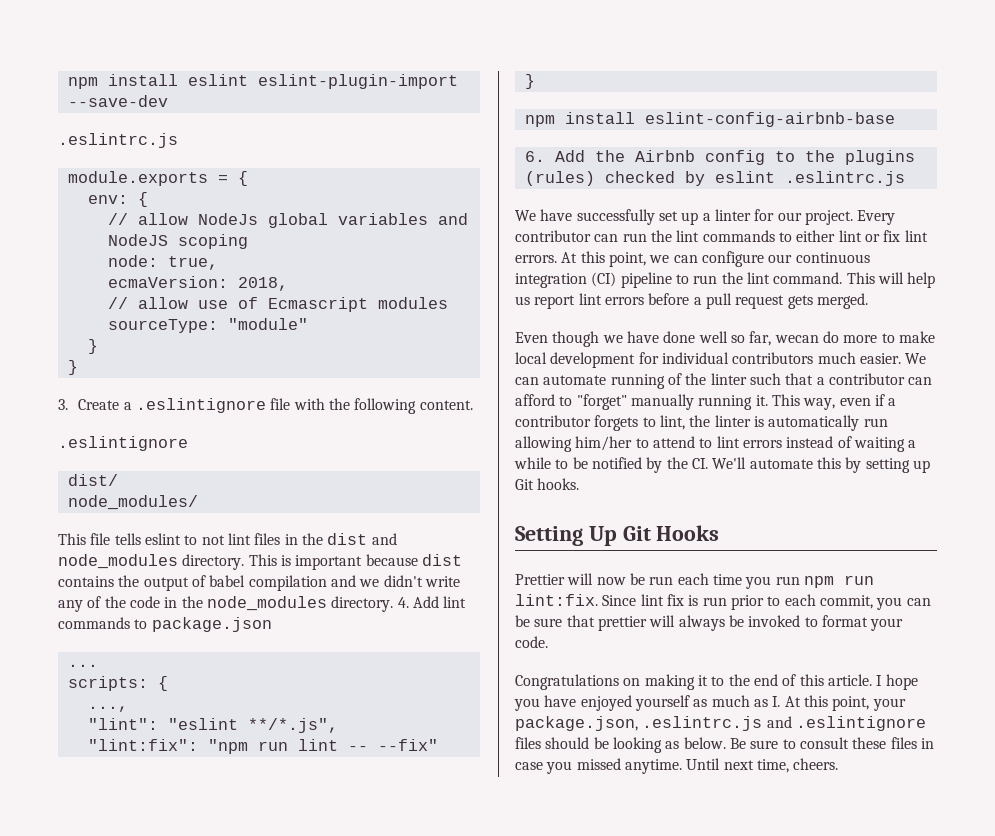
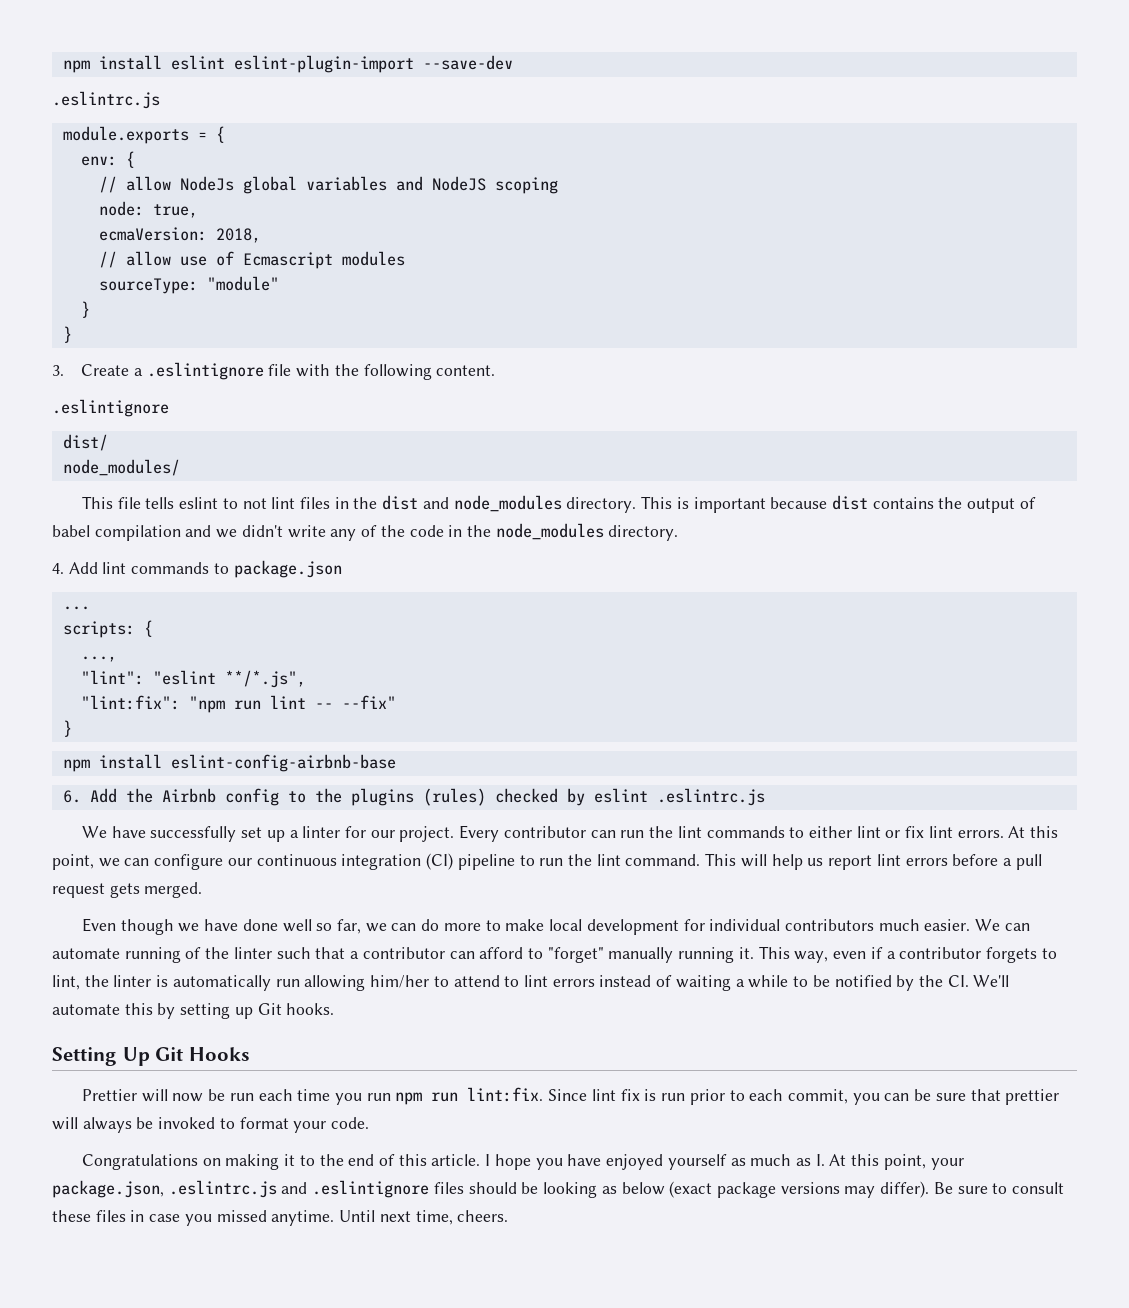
- This is important because dist contains the output of babel compilation and we didn't write any of the code in the node_modules directory. 4. Add lint commands to package.json
+ This is important because dist contains the output of babel compilation and we didn't write any of the code in the node_modules directory.
+ 4. Add lint commands to package.json
- Even though we have done well so far, wecan do more to make local development for individual contributors much easier.
+ Even though we have done well so far, we can do more to make local development for individual contributors much easier.
- I hope you have enjoyed yourself as much as I. At this point, your package.json, .eslintrc.js and .eslintignore files should be looking as below.
+ I hope you have enjoyed yourself as much as I. At this point, your package.json, .eslintrc.js and .eslintignore files should be looking as below (exact package versions may differ).

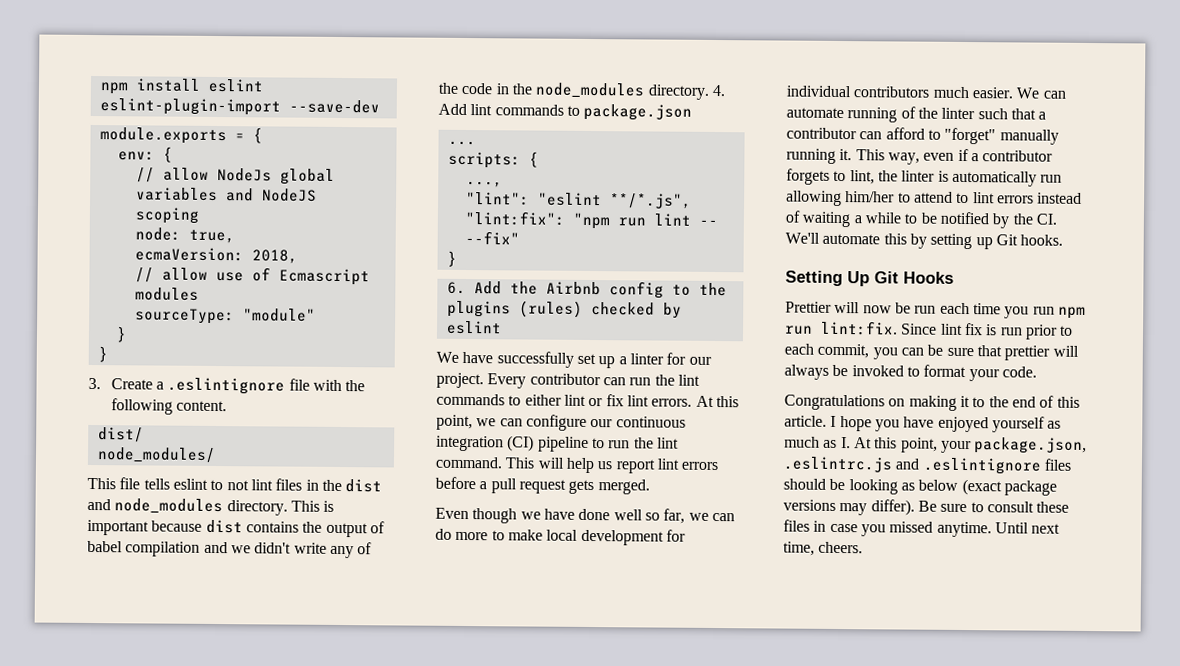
  npm install eslint eslint-plugin-import --save-dev
- .eslintrc.js
  3. Create a .eslintignore file with the following content.
- .eslintignore
- This is important because dist contains the output of babel compilation and we didn't write any of the code in the node_modules directory.
- 4. Add lint commands to package.json
+ This is important because dist contains the output of babel compilation and we didn't write any of the code in the node_modules directory. 4. Add lint commands to package.json
- npm install eslint-config-airbnb-base
- 6. Add the Airbnb config to the plugins (rules) checked by eslint .eslintrc.js
+ 6. Add the Airbnb config to the plugins (rules) checked by eslint

